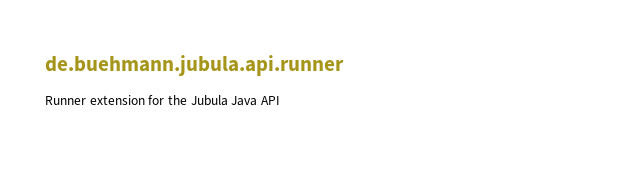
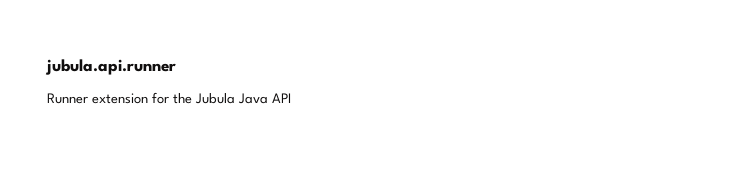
- de.buehmann.jubula.api.runner
+ jubula.api.runner

